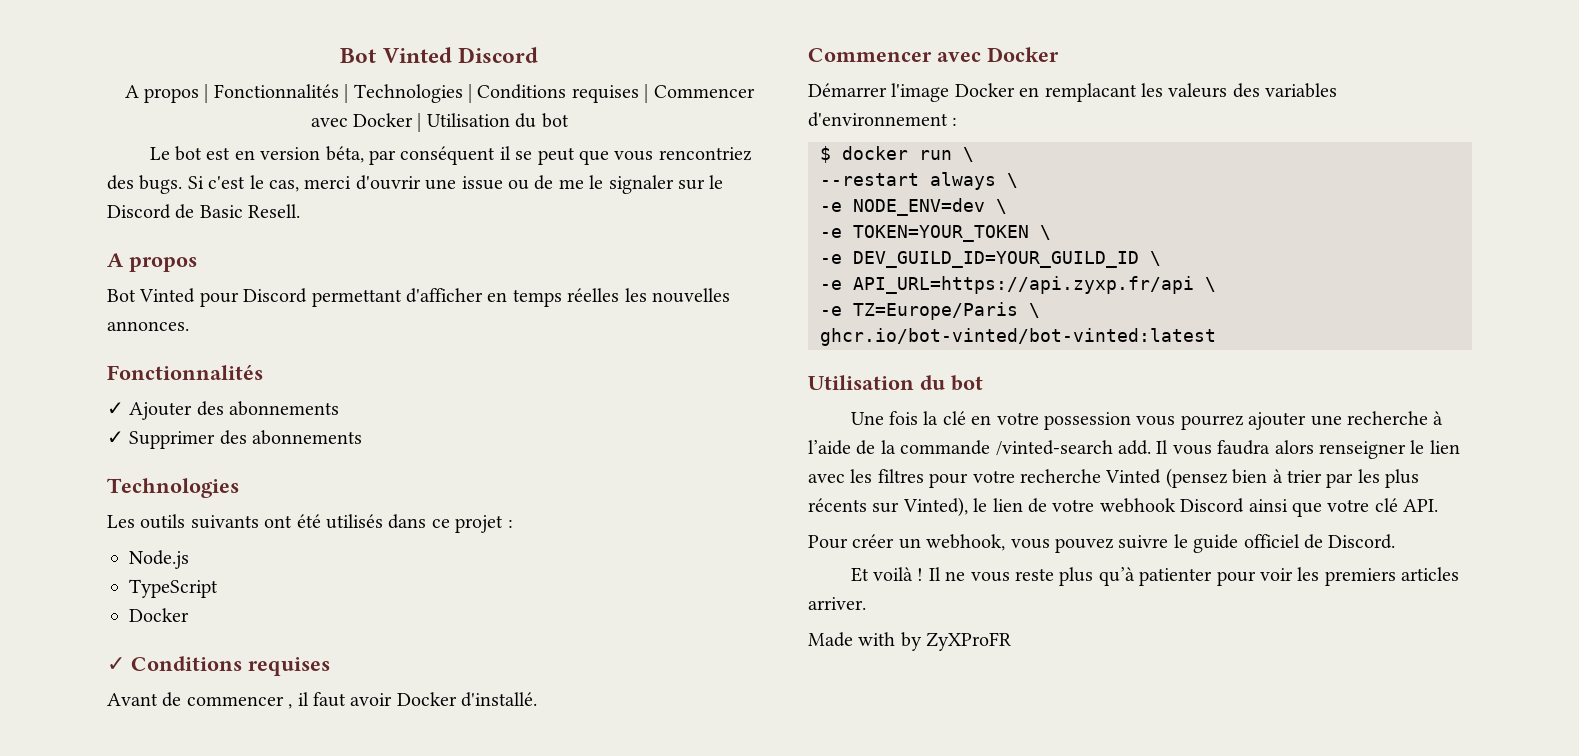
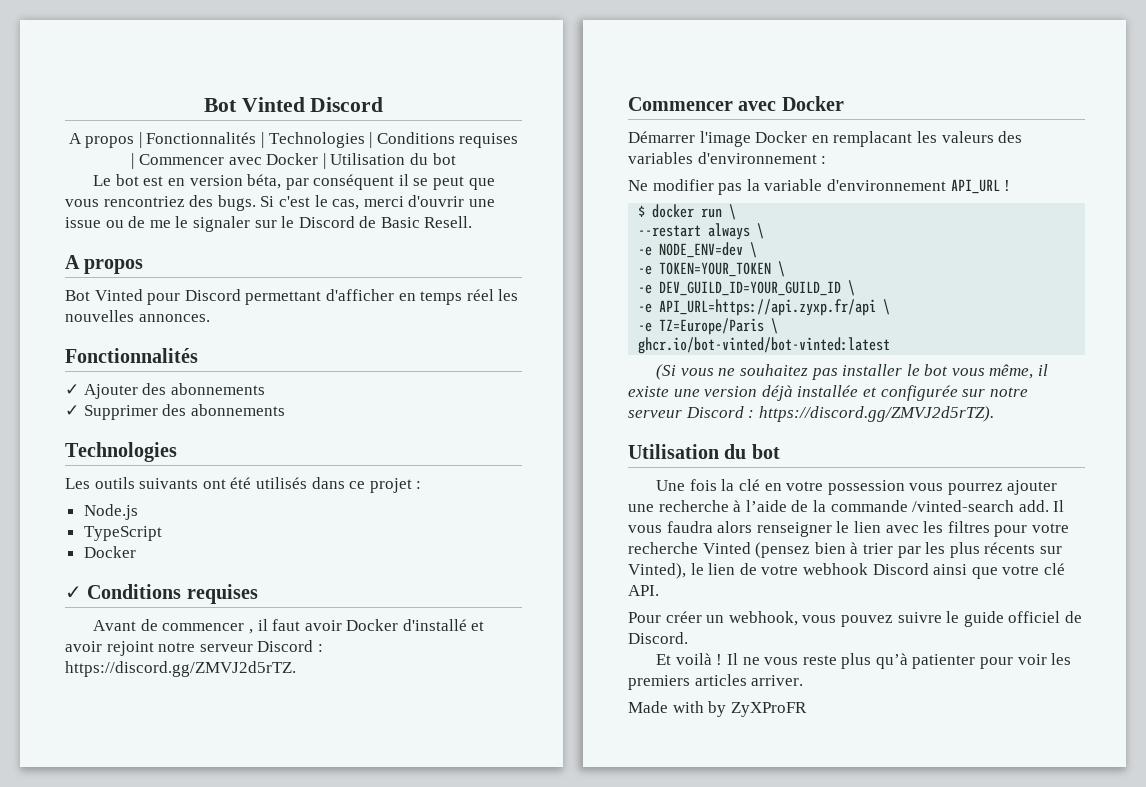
- Bot Vinted pour Discord permettant d'afficher en temps réelles les nouvelles annonces.
+ Bot Vinted pour Discord permettant d'afficher en temps réel les nouvelles annonces.
- Avant de commencer , il faut avoir Docker d'installé.
+ Avant de commencer , il faut avoir Docker d'installé et avoir rejoint notre serveur Discord : https://discord.gg/ZMVJ2d5rTZ.
+ Ne modifier pas la variable d'environnement API_URL !
+ (Si vous ne souhaitez pas installer le bot vous même, il existe une version déjà installée et configurée sur notre serveur Discord : https://discord.gg/ZMVJ2d5rTZ).

